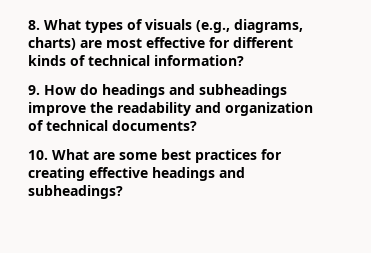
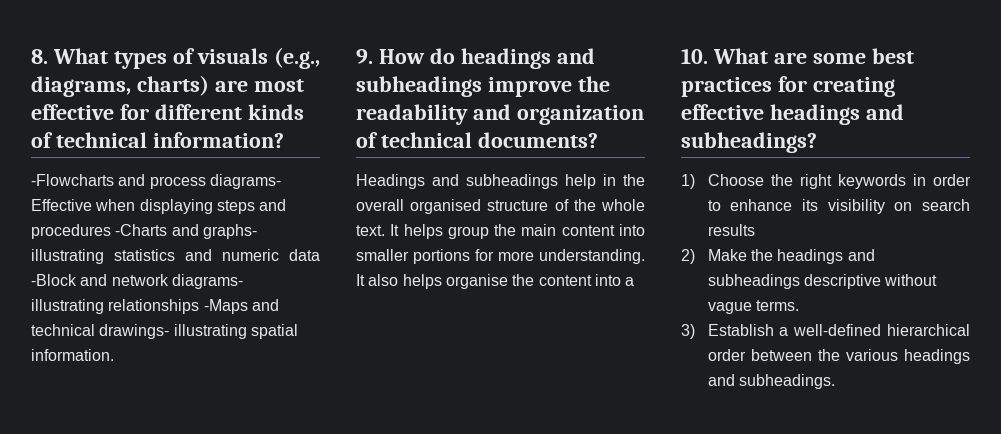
+ -Flowcharts and process diagrams- Effective when displaying steps and procedures -Charts and graphs- illustrating statistics and numeric data -Block and network diagrams- illustrating relationships -Maps and technical drawings- illustrating spatial information.
+ Headings and subheadings help in the overall organised structure of the whole text. It helps group the main content into smaller portions for more understanding. It also helps organise the content into a
+ 1) Choose the right keywords in order to enhance its visibility on search results
+ 2) Make the headings and subheadings descriptive without vague terms.
+ 3) Establish a well-defined hierarchical order between the various headings and subheadings.

